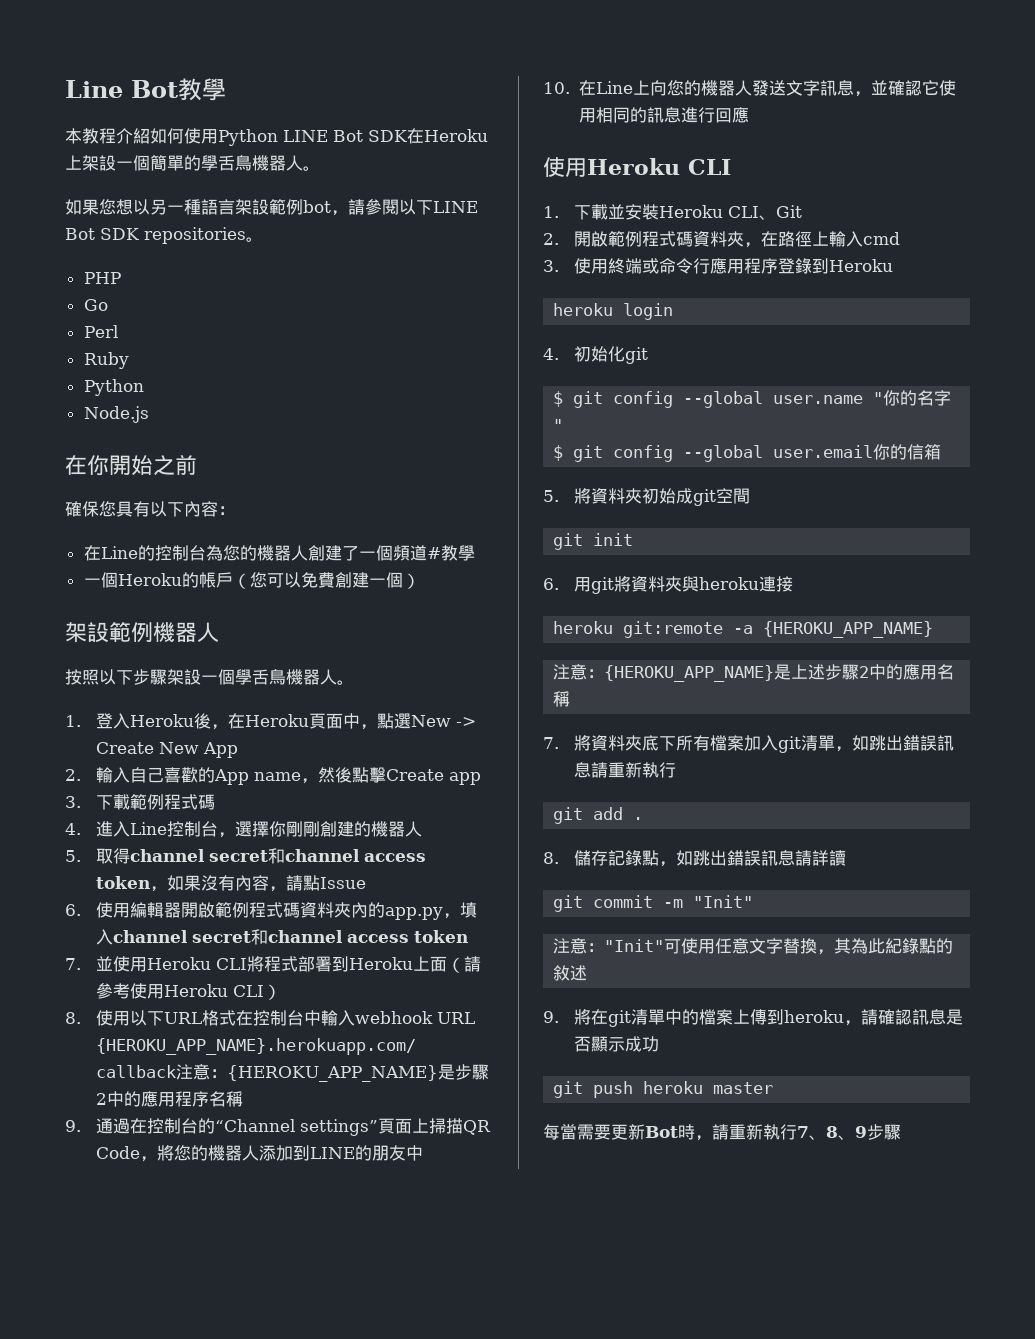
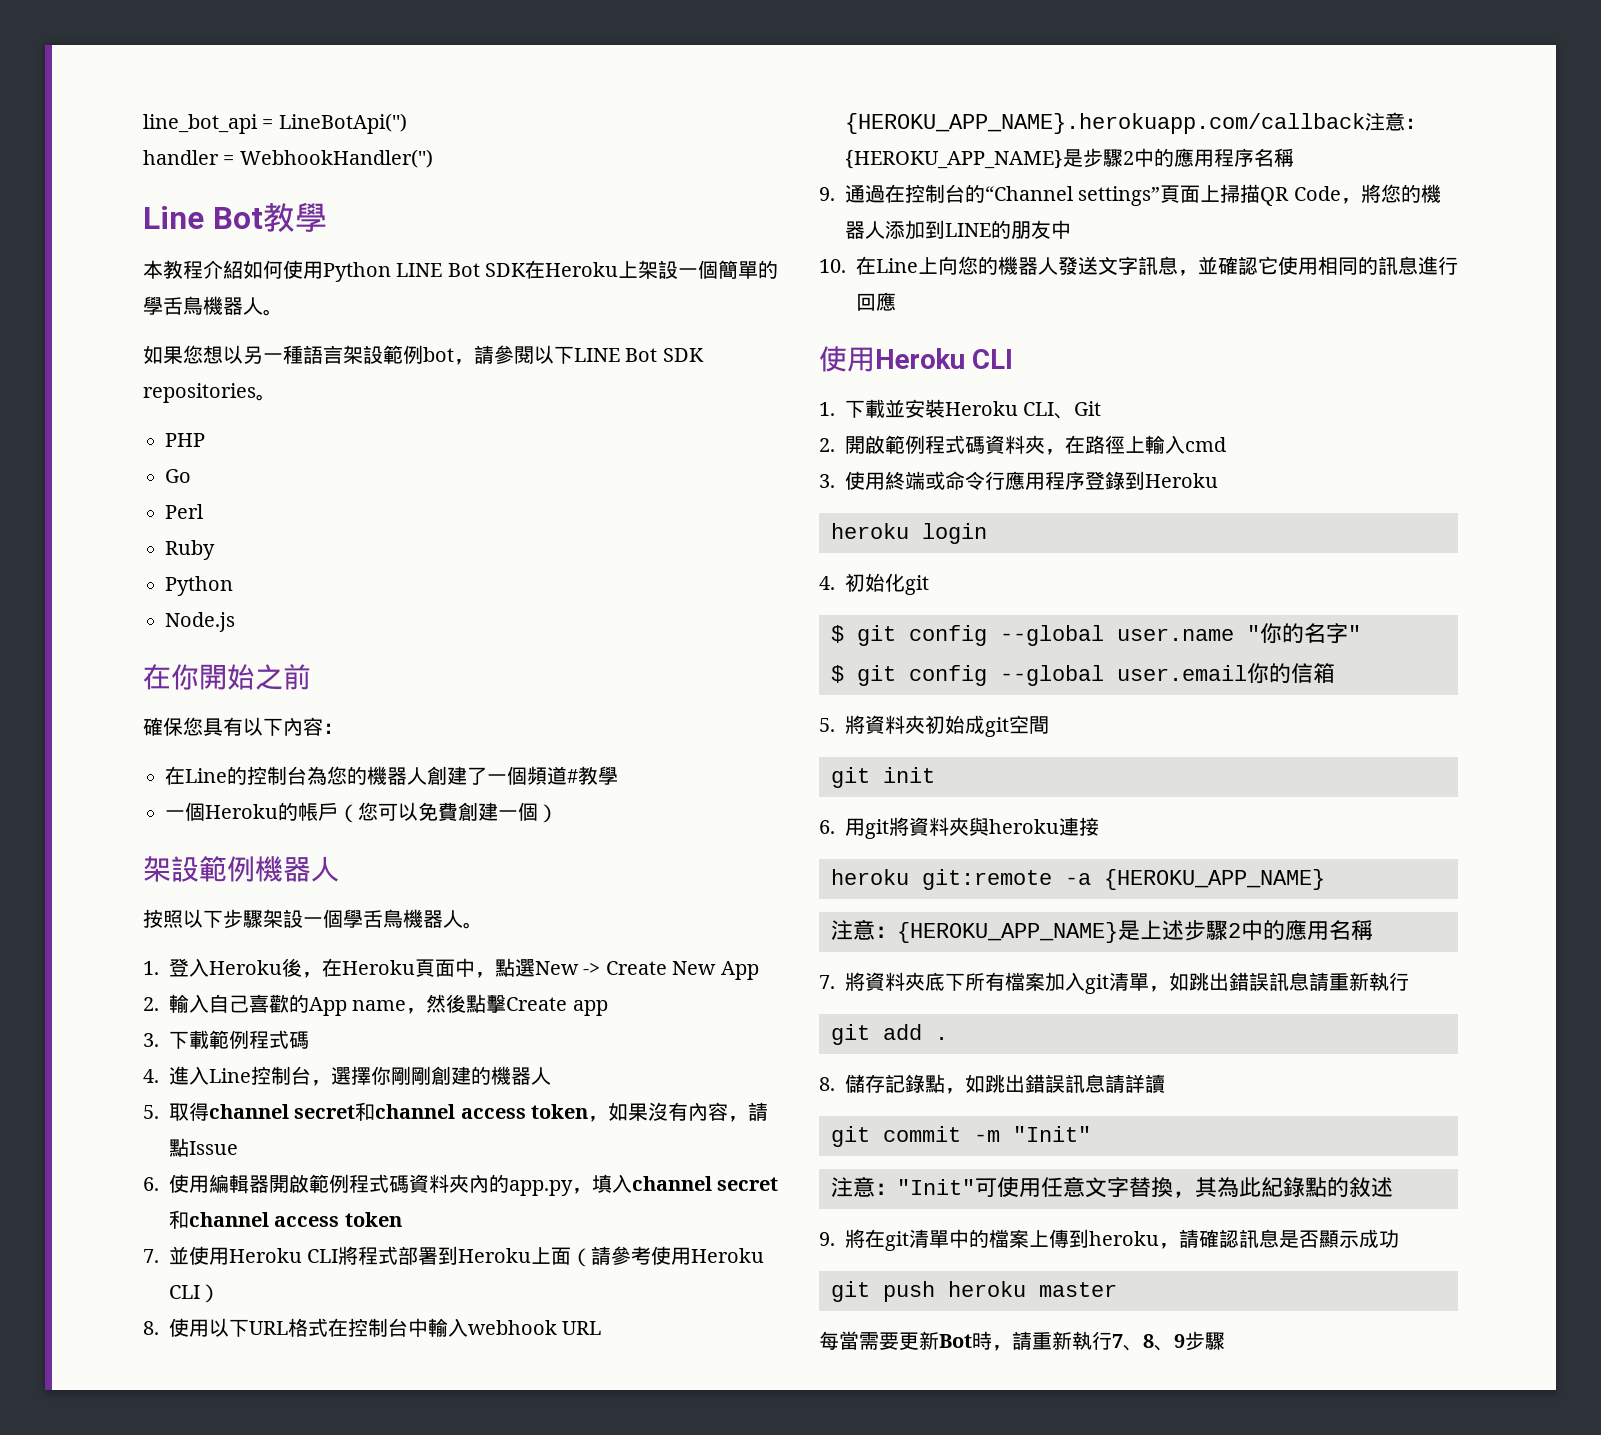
+ line_bot_api = LineBotApi('')
+ handler = WebhookHandler('')

